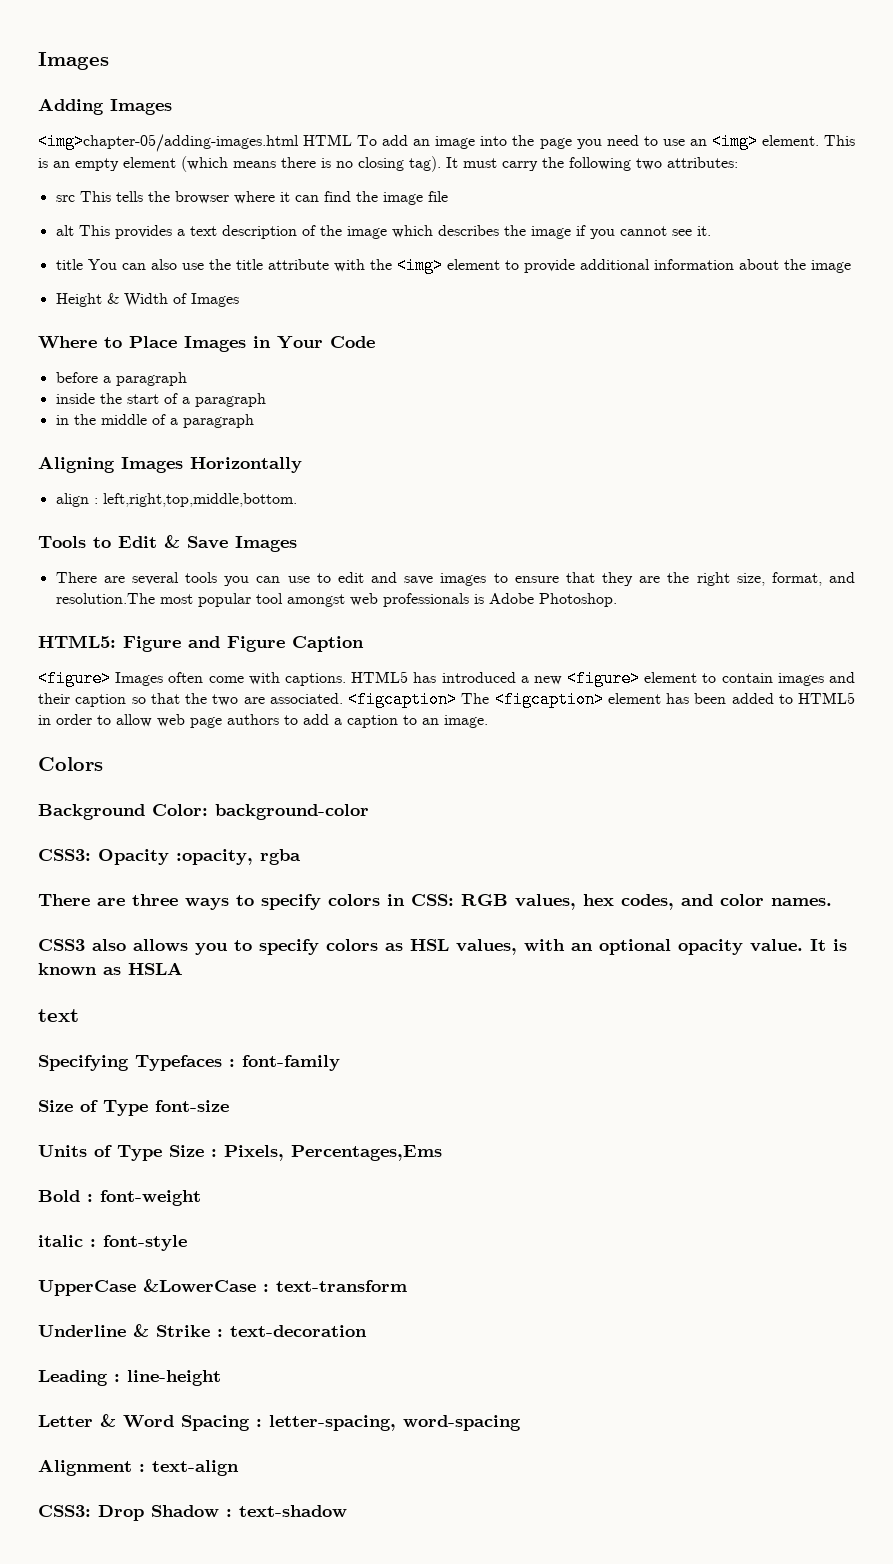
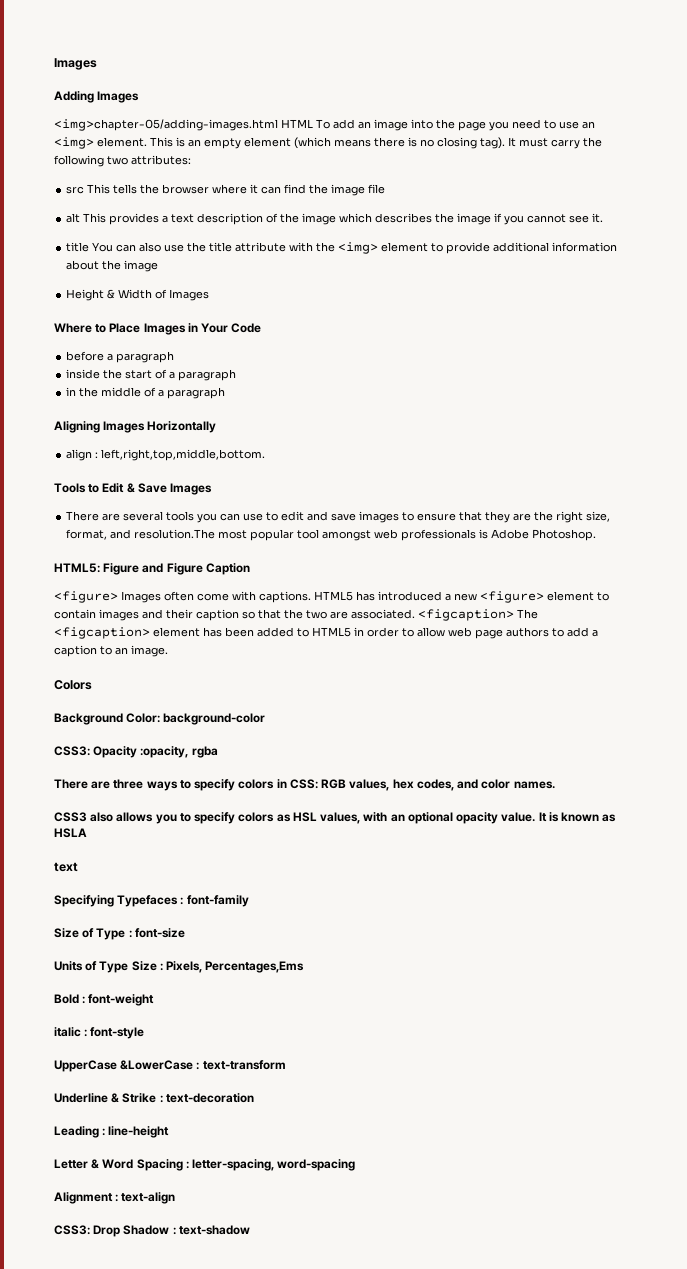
- Size of Type font-size
+ Size of Type : font-size

